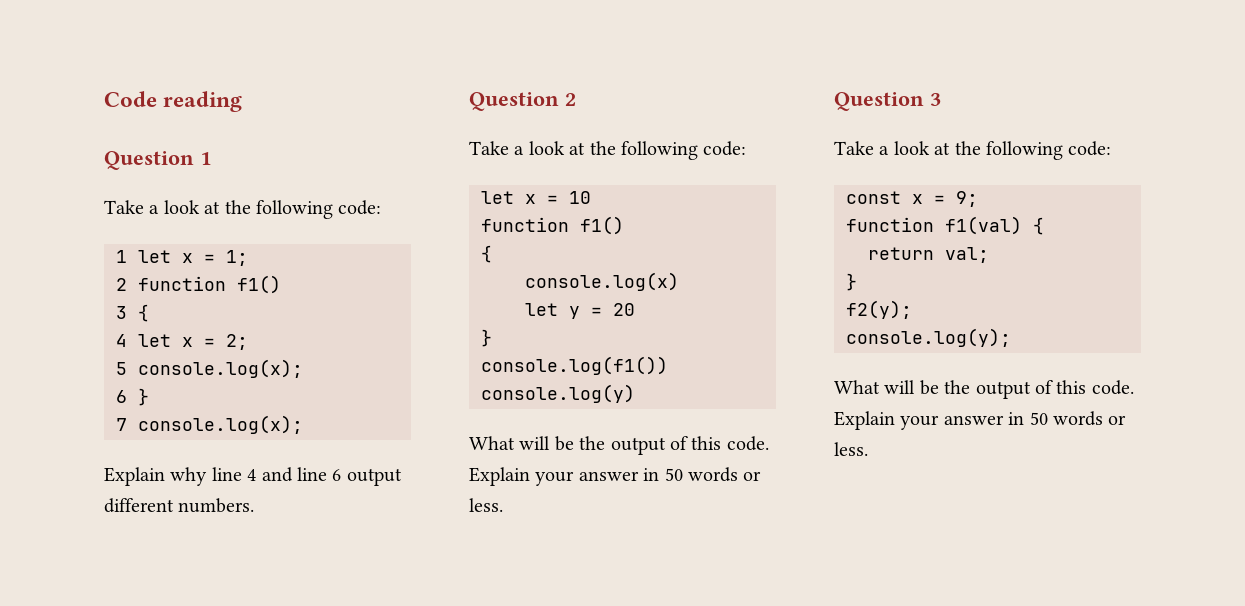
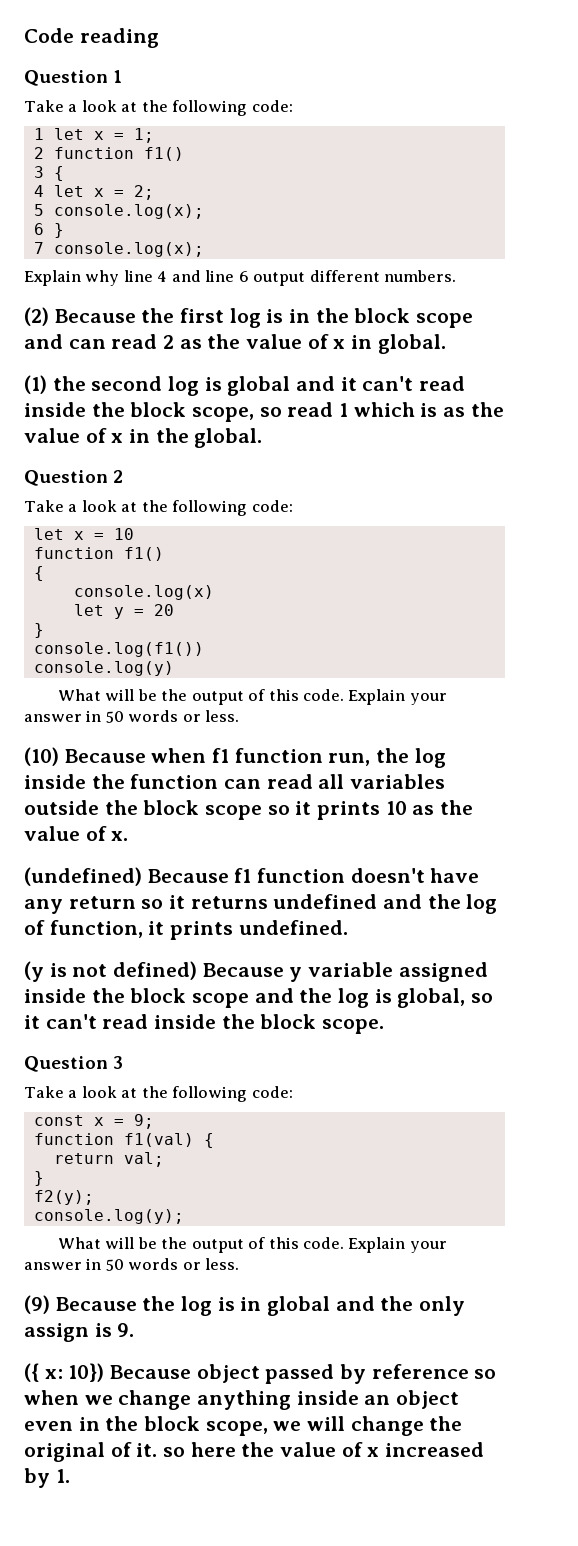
+ (2) Because the first log is in the block scope and can read 2 as the value of x in global.
+ (1) the second log is global and it can't read inside the block scope, so read 1 which is as the value of x in the global.
+ (10) Because when f1 function run, the log inside the function can read all variables outside the block scope so it prints 10 as the value of x.
+ (undefined) Because f1 function doesn't have any return so it returns undefined and the log of function, it prints undefined.
+ (y is not defined) Because y variable assigned inside the block scope and the log is global, so it can't read inside the block scope.
+ (9) Because the log is in global and the only assign is 9.
+ ({ x: 10}) Because object passed by reference so when we change anything inside an object even in the block scope, we will change the original of it. so here the value of x increased by 1.

